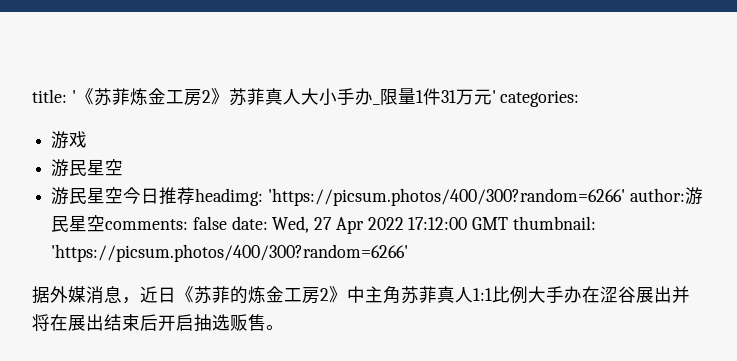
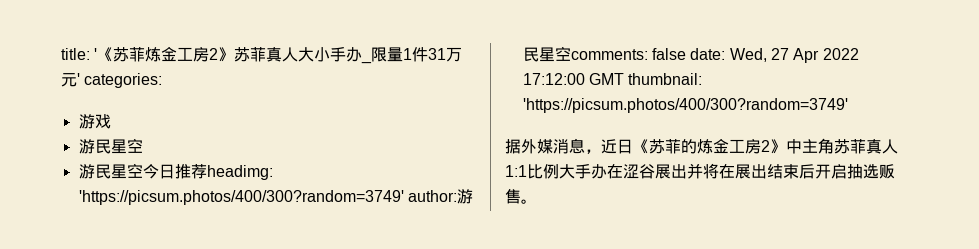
- 游民星空今日推荐headimg: 'https://picsum.photos/400/300?random=6266' author:游民星空comments: false date: Wed, 27 Apr 2022 17:12:00 GMT thumbnail: 'https://picsum.photos/400/300?random=6266'
+ 游民星空今日推荐headimg: 'https://picsum.photos/400/300?random=3749' author:游民星空comments: false date: Wed, 27 Apr 2022 17:12:00 GMT thumbnail: 'https://picsum.photos/400/300?random=3749'

